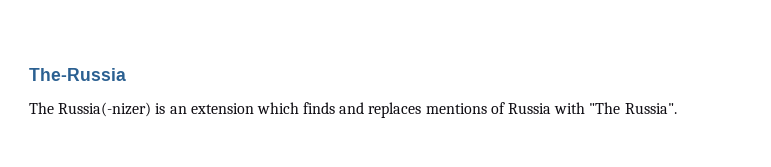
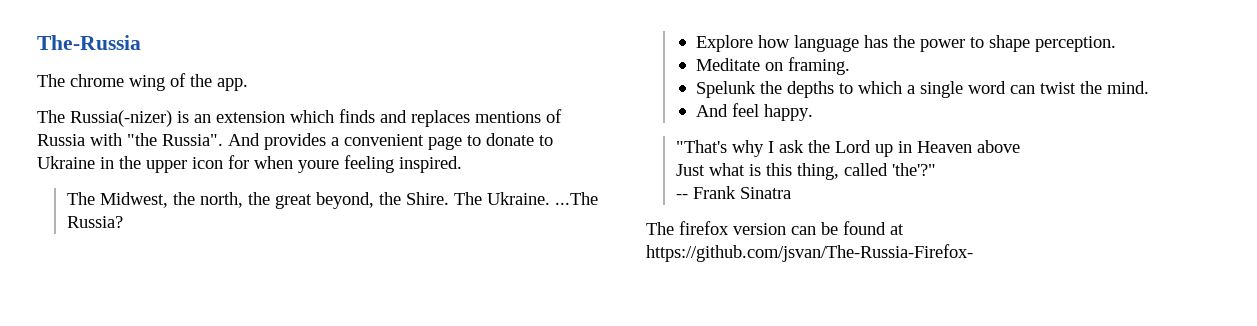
+ The chrome wing of the app.
- The Russia(-nizer) is an extension which finds and replaces mentions of Russia with "The Russia".
+ The Russia(-nizer) is an extension which finds and replaces mentions of Russia with "the Russia". And provides a convenient page to donate to Ukraine in the upper icon for when youre feeling inspired.
+ The Midwest, the north, the great beyond, the Shire. The Ukraine. ...The Russia?
+ Explore how language has the power to shape perception.
+ Meditate on framing.
+ Spelunk the depths to which a single word can twist the mind.
+ And feel happy.
+ "That's why I ask the Lord up in Heaven above
+ Just what is this thing, called 'the'?"
+ -- Frank Sinatra
+ The firefox version can be found at https://github.com/jsvan/The-Russia-Firefox-

